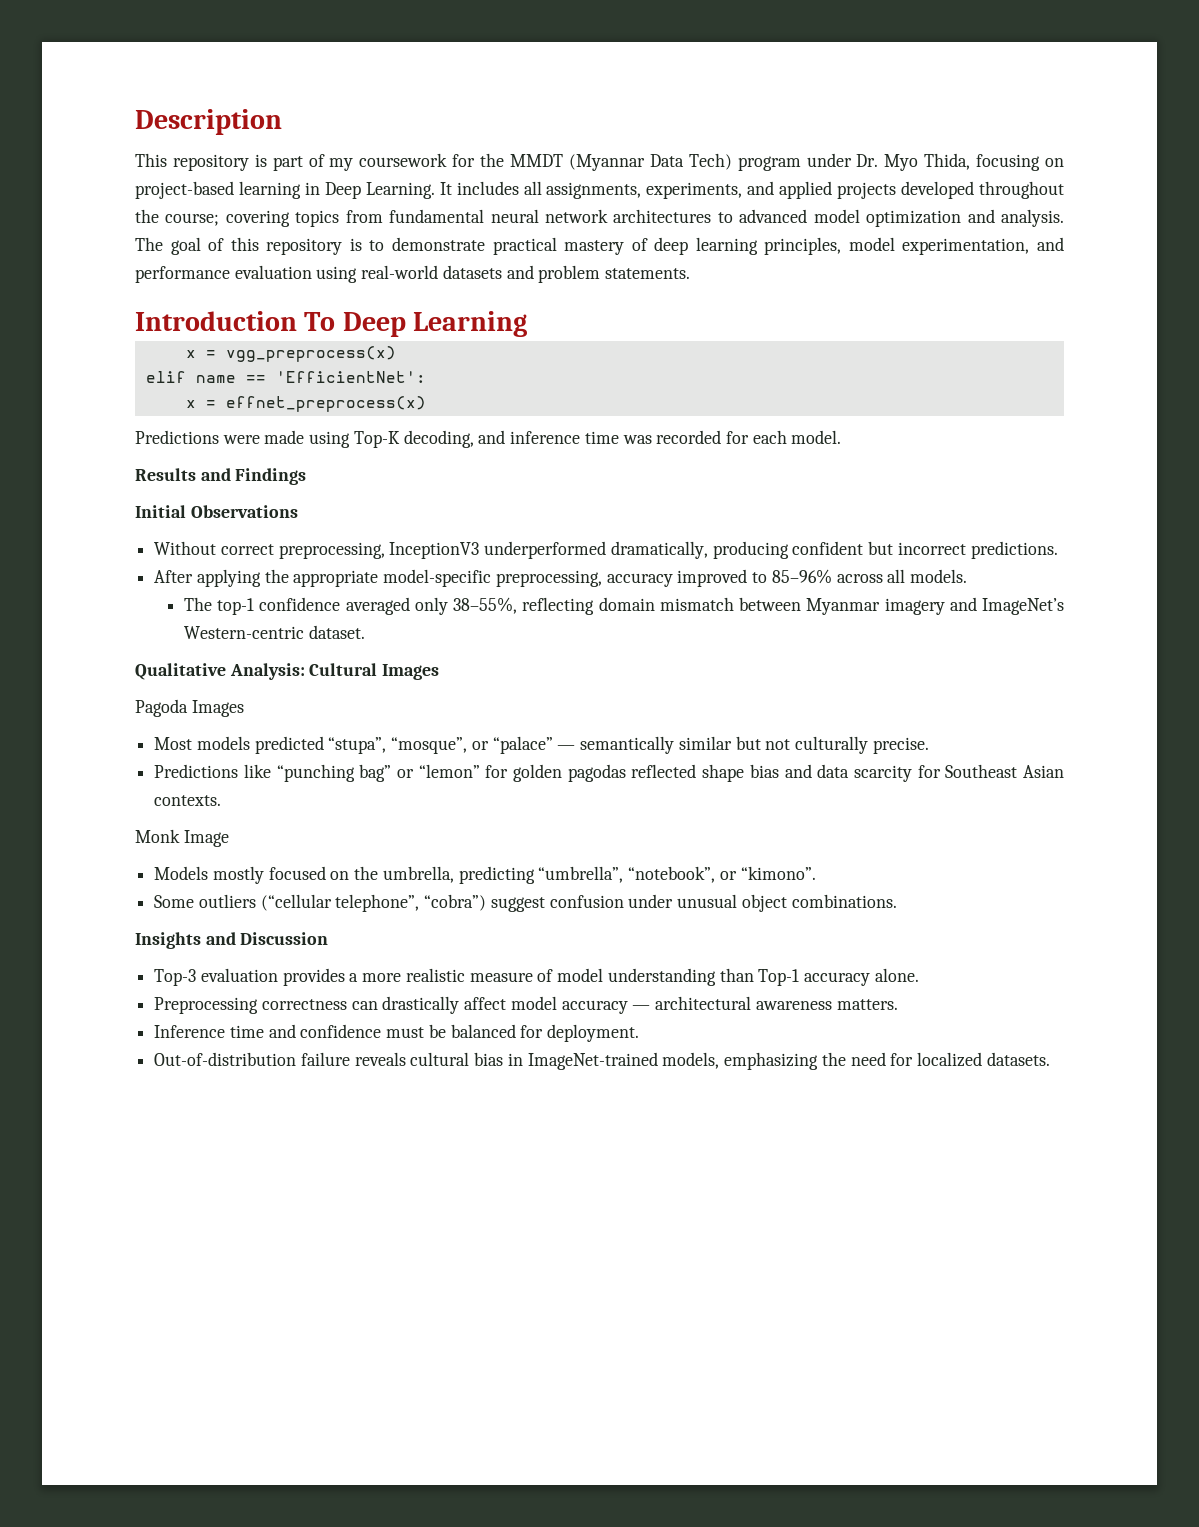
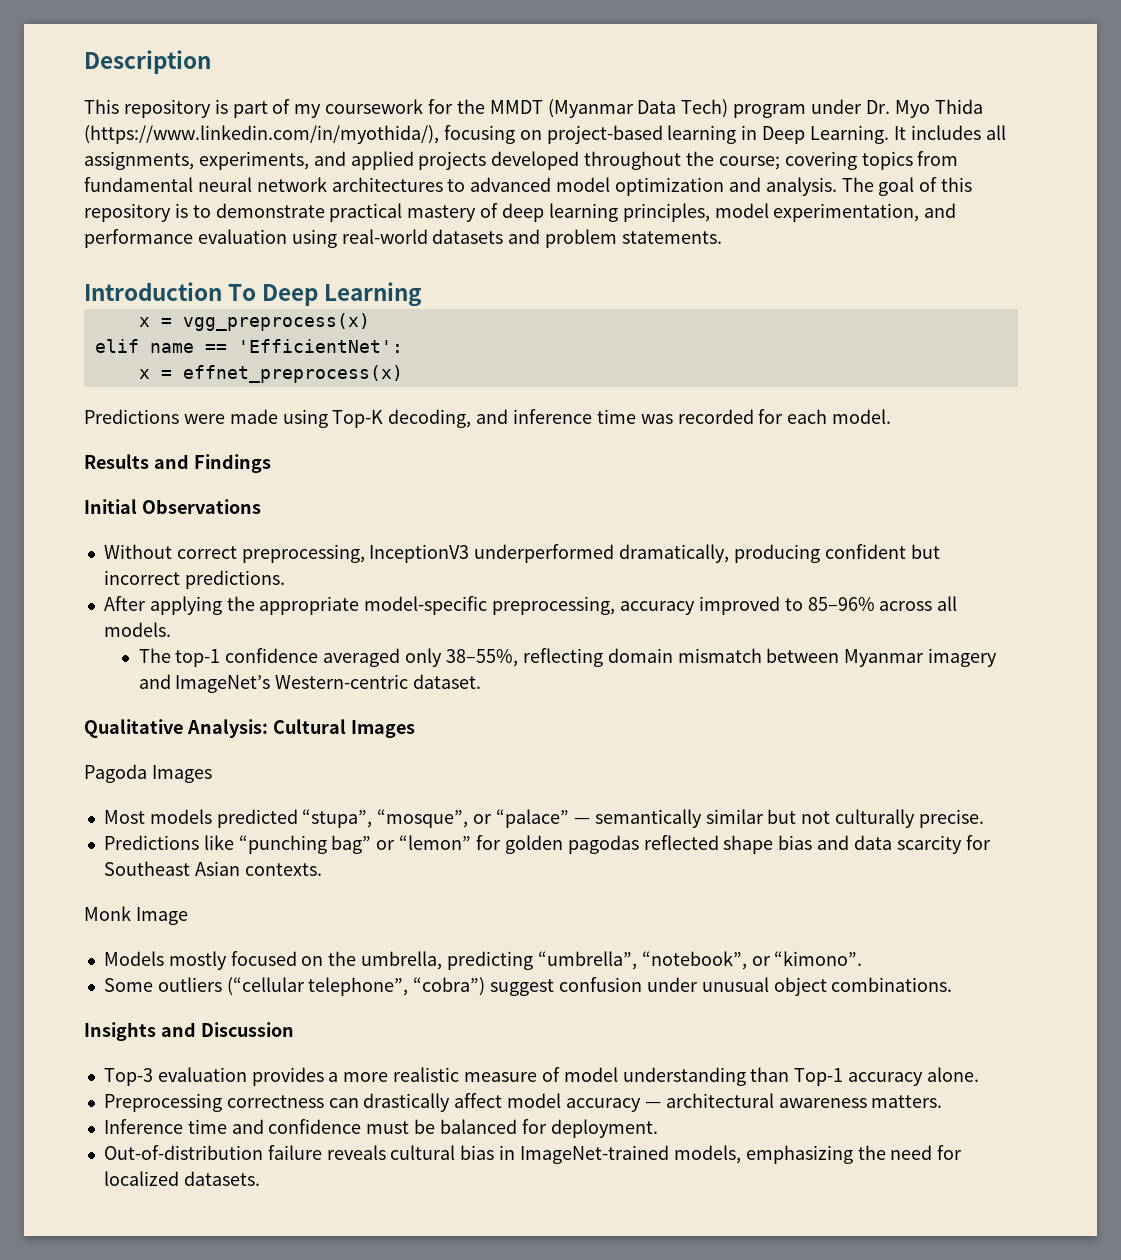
- This repository is part of my coursework for the MMDT (Myannar Data Tech) program under Dr. Myo Thida, focusing on project-based learning in Deep Learning.
+ This repository is part of my coursework for the MMDT (Myanmar Data Tech) program under Dr. Myo Thida (https://www.linkedin.com/in/myothida/), focusing on project-based learning in Deep Learning.

